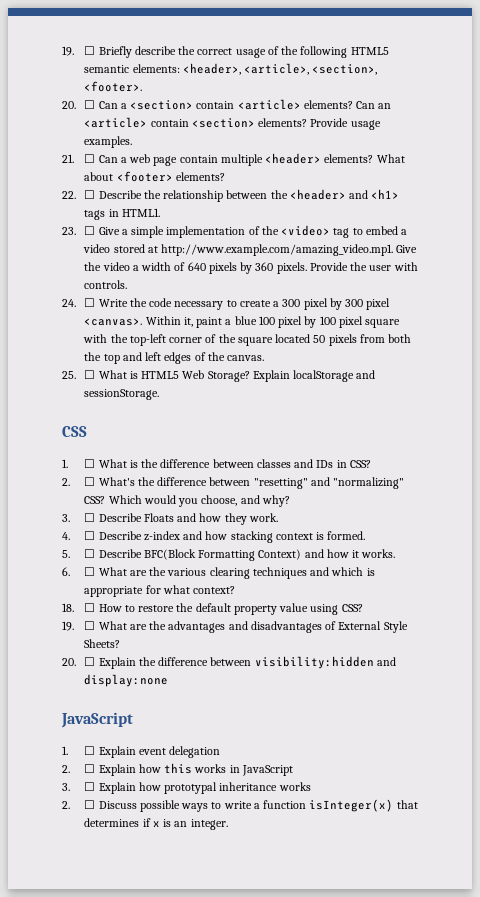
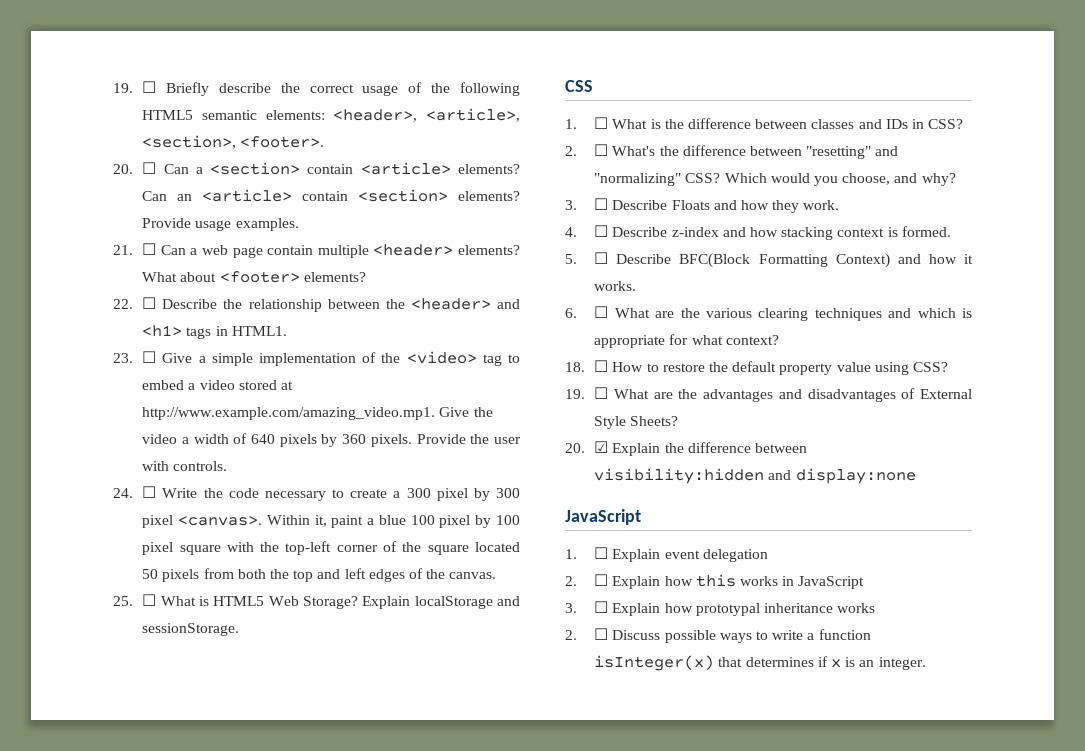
- 20. ☐ Explain the difference between visibility:hidden and display:none
+ 20. ☑ Explain the difference between visibility:hidden and display:none

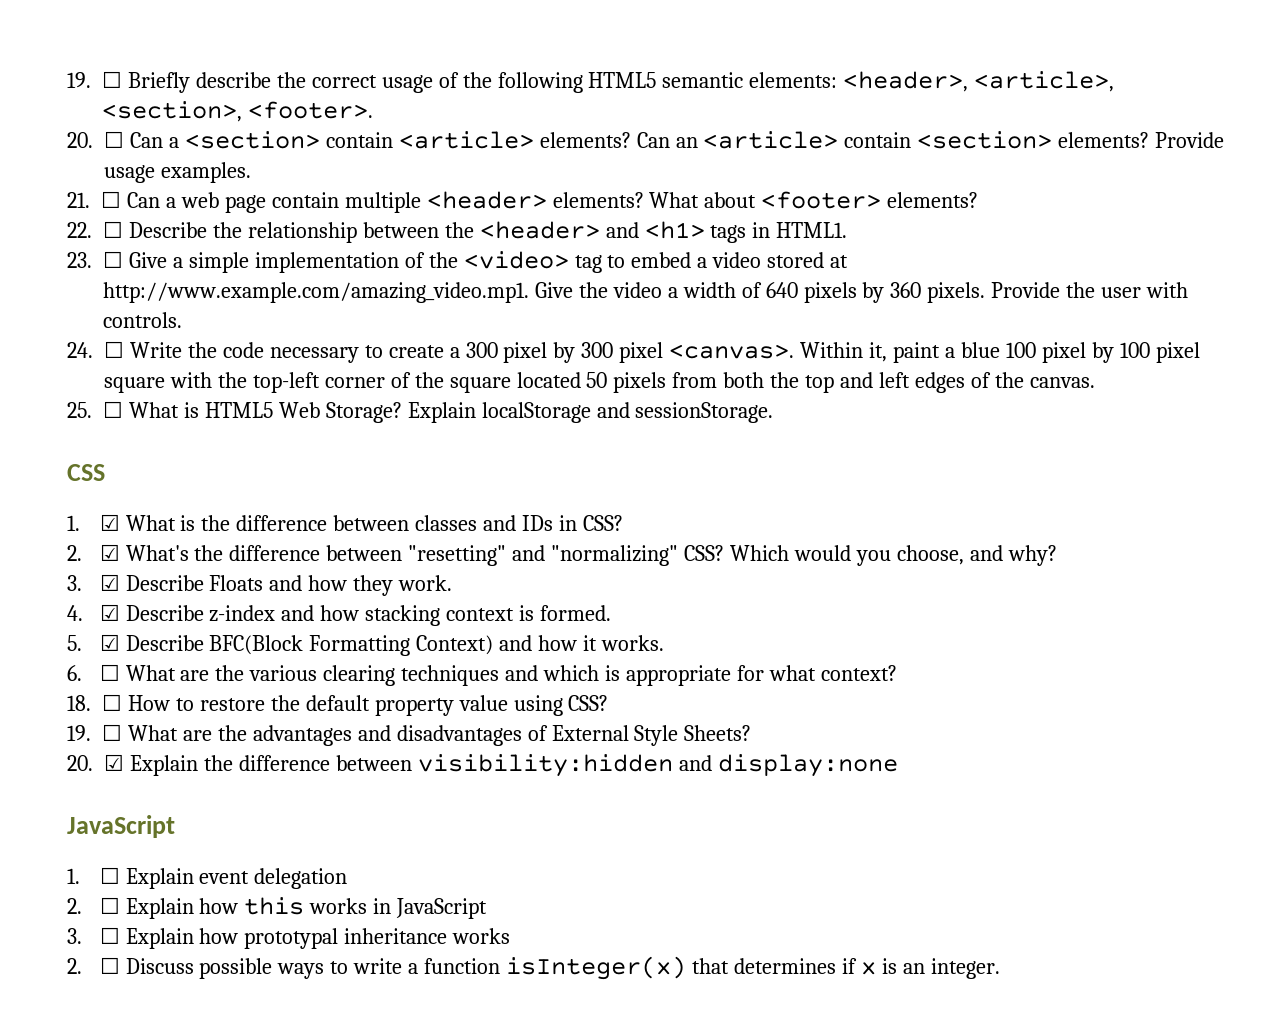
- 1. ☐ What is the difference between classes and IDs in CSS?
+ 1. ☑ What is the difference between classes and IDs in CSS?
- 2. ☐ What's the difference between "resetting" and "normalizing" CSS?
+ 2. ☑ What's the difference between "resetting" and "normalizing" CSS?
- 3. ☐ Describe Floats and how they work.
+ 3. ☑ Describe Floats and how they work.
- 4. ☐ Describe z-index and how stacking context is formed.
+ 4. ☑ Describe z-index and how stacking context is formed.
- 5. ☐ Describe BFC(Block Formatting Context) and how it works.
+ 5. ☑ Describe BFC(Block Formatting Context) and how it works.

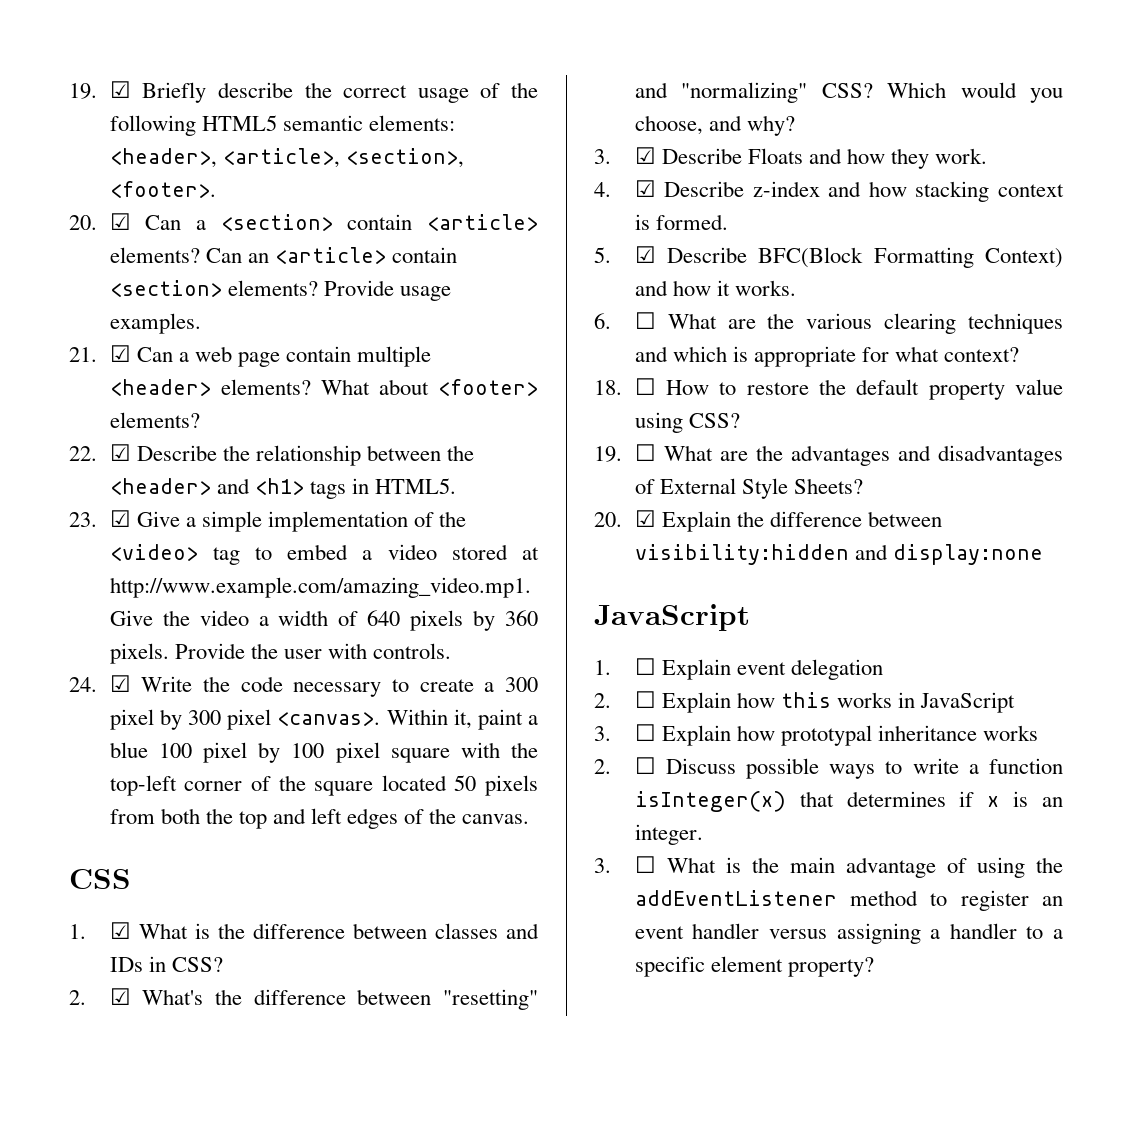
- 19. ☐ Briefly describe the correct usage of the following HTML5 semantic elements: <header>, <article>, <section>, <footer>.
+ 19. ☑ Briefly describe the correct usage of the following HTML5 semantic elements: <header>, <article>, <section>, <footer>.
- 20. ☐ Can a <section> contain <article> elements?
+ 20. ☑ Can a <section> contain <article> elements?
- 21. ☐ Can a web page contain multiple <header> elements?
+ 21. ☑ Can a web page contain multiple <header> elements?
- 22. ☐ Describe the relationship between the <header> and <h1> tags in HTML1.
+ 22. ☑ Describe the relationship between the <header> and <h1> tags in HTML5.
- 23. ☐ Give a simple implementation of the <video> tag to embed a video stored at http://www.example.com/amazing_video.mp1. Give the video a width of 640 pixels by 360 pixels.
+ 23. ☑ Give a simple implementation of the <video> tag to embed a video stored at http://www.example.com/amazing_video.mp1. Give the video a width of 640 pixels by 360 pixels.
- 24. ☐ Write the code necessary to create a 300 pixel by 300 pixel <canvas>.
+ 24. ☑ Write the code necessary to create a 300 pixel by 300 pixel <canvas>.
- 25. ☐ What is HTML5 Web Storage? Explain localStorage and sessionStorage.
+ 3. ☐ What is the main advantage of using the addEventListener method to register an event handler versus assigning a handler to a specific element property?

